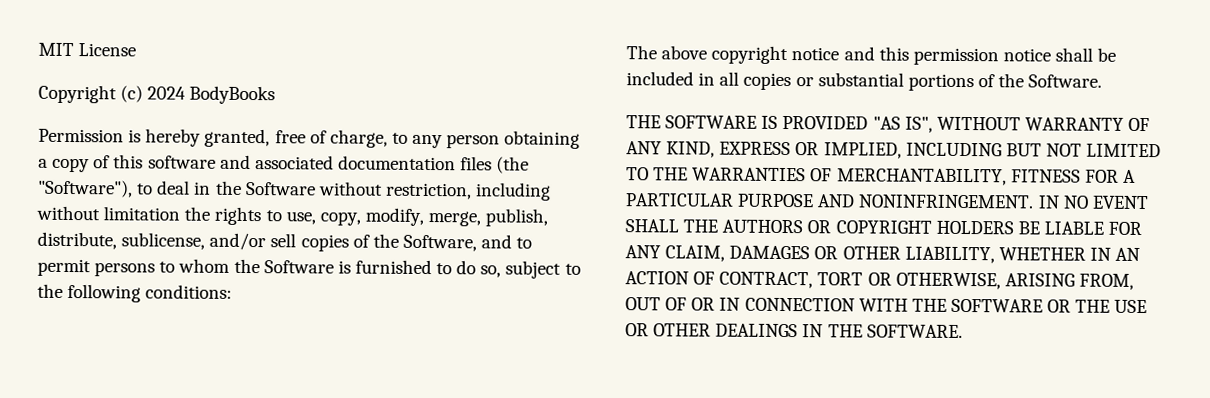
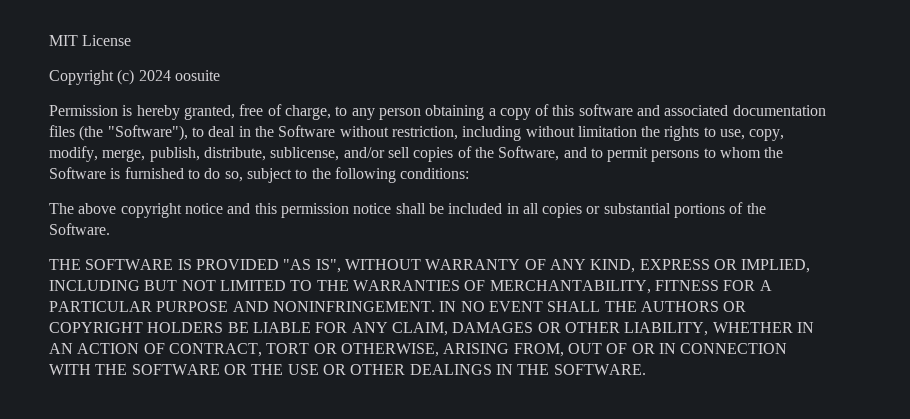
- Copyright (c) 2024 BodyBooks
+ Copyright (c) 2024 oosuite

